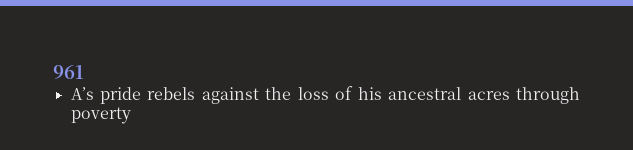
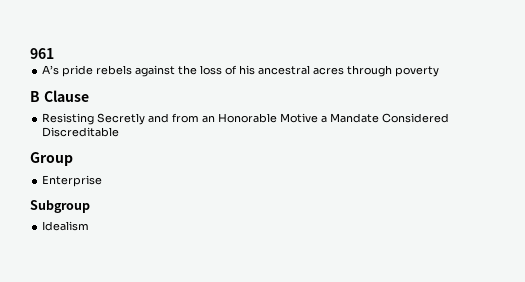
+ B Clause
+ Resisting Secretly and from an Honorable Motive a Mandate Considered Discreditable
+ Group
+ Enterprise
+ Subgroup
+ Idealism

